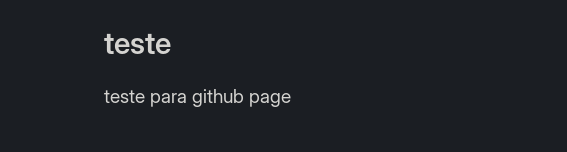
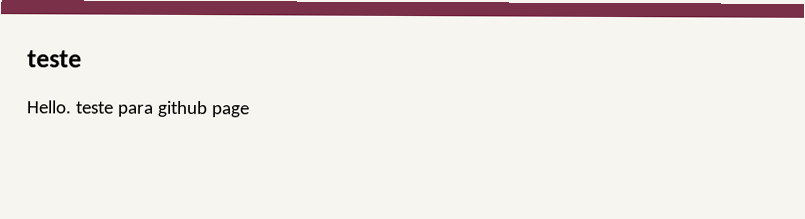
- teste para github page
+ Hello. teste para github page

